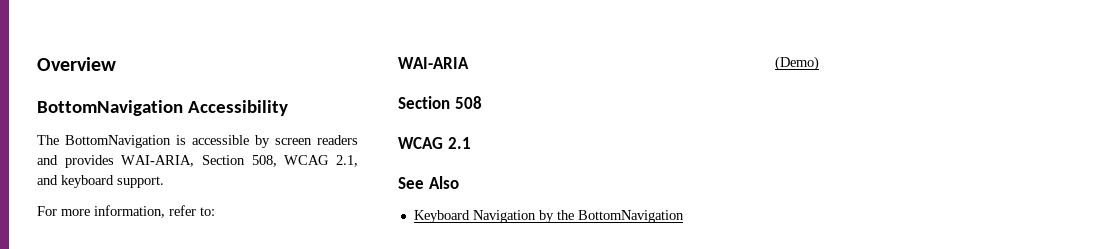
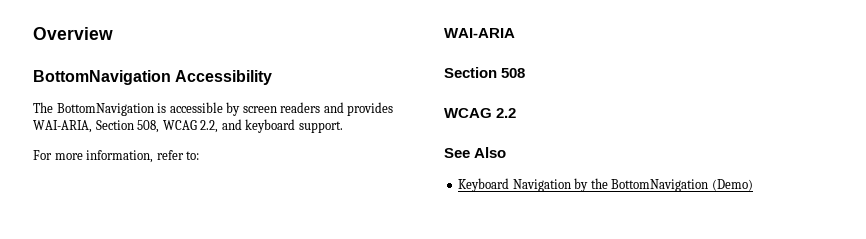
- The BottomNavigation is accessible by screen readers and provides WAI-ARIA, Section 508, WCAG 2.1, and keyboard support.
+ The BottomNavigation is accessible by screen readers and provides WAI-ARIA, Section 508, WCAG 2.2, and keyboard support.
- WCAG 2.1
+ WCAG 2.2

